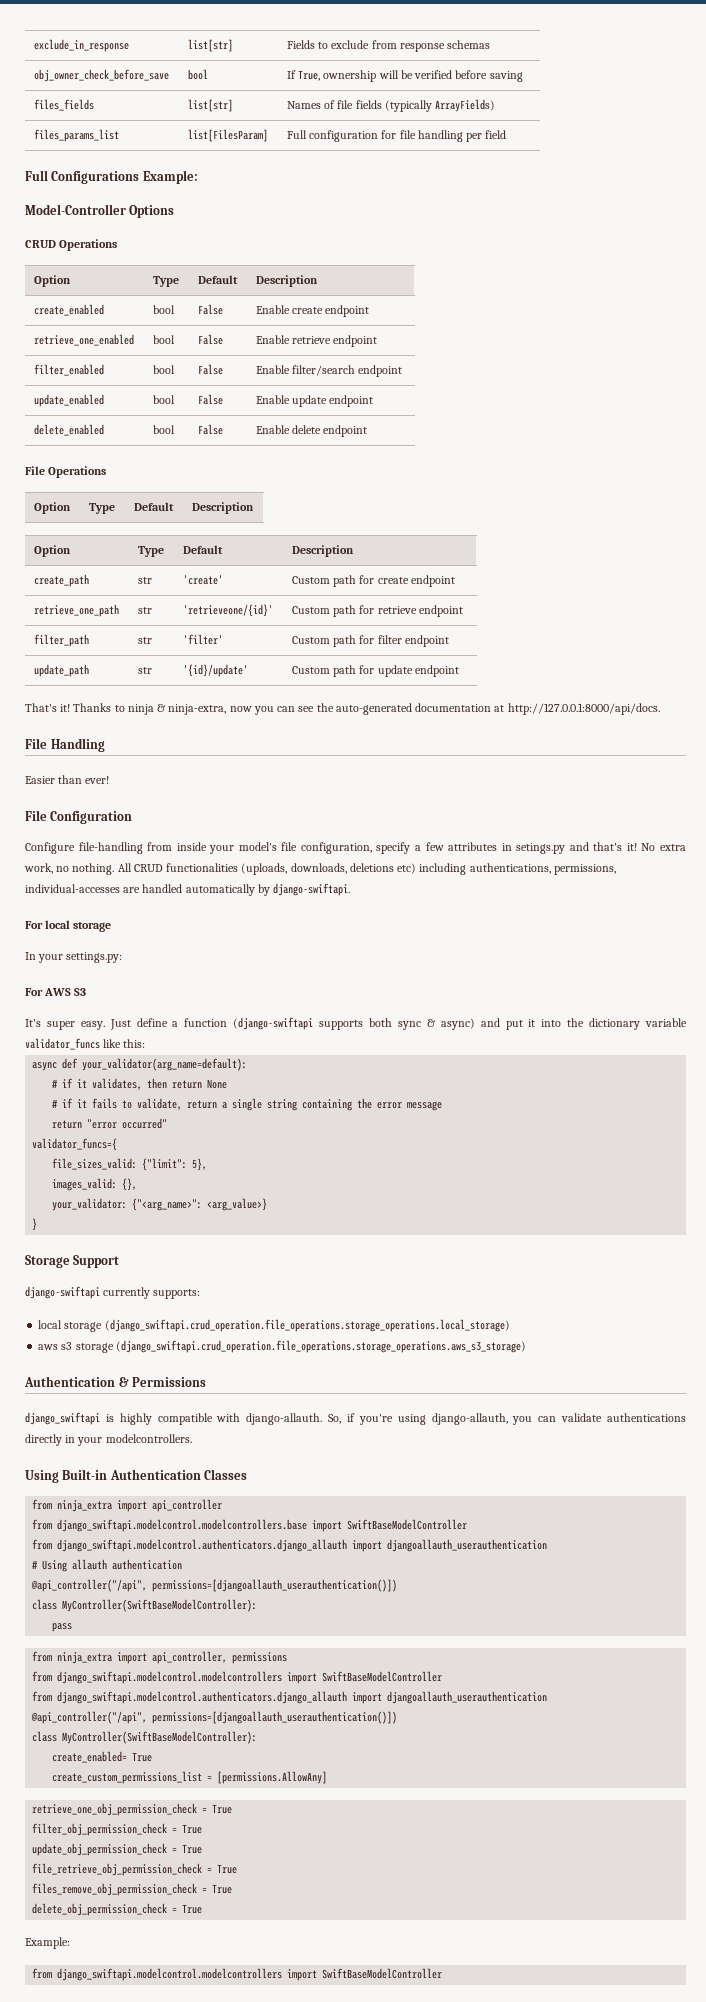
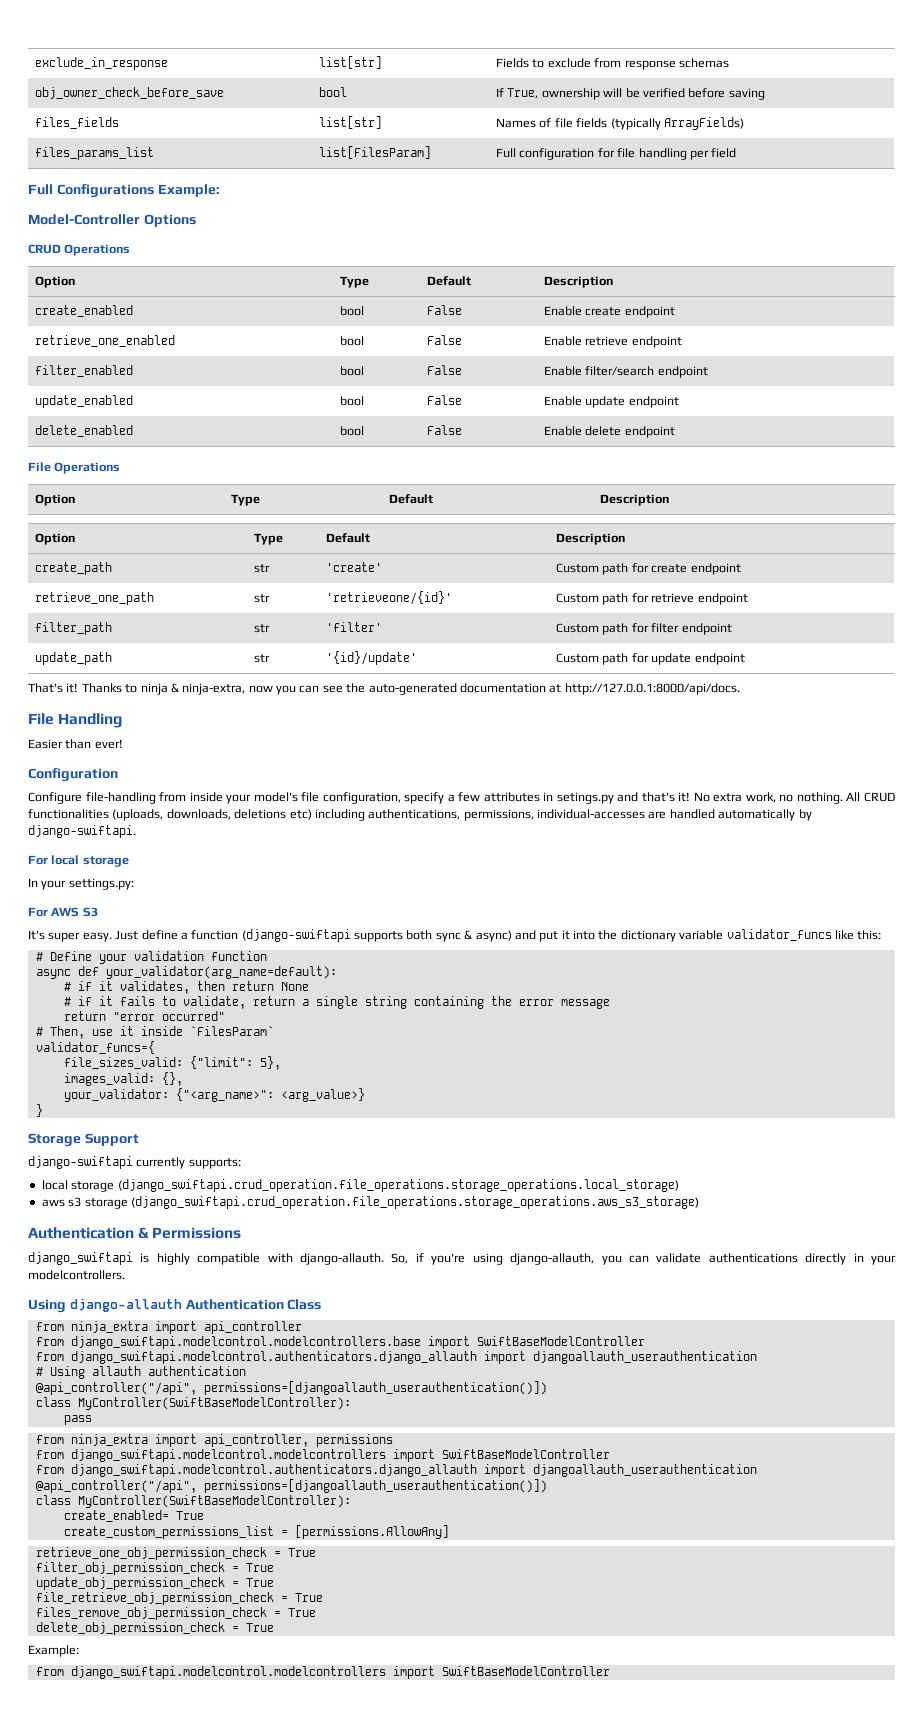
- File Configuration
+ Configuration
+ # Define your validation function
+ # Then, use it inside `FilesParam`
- Using Built-in Authentication Classes
+ Using django-allauth Authentication Class

